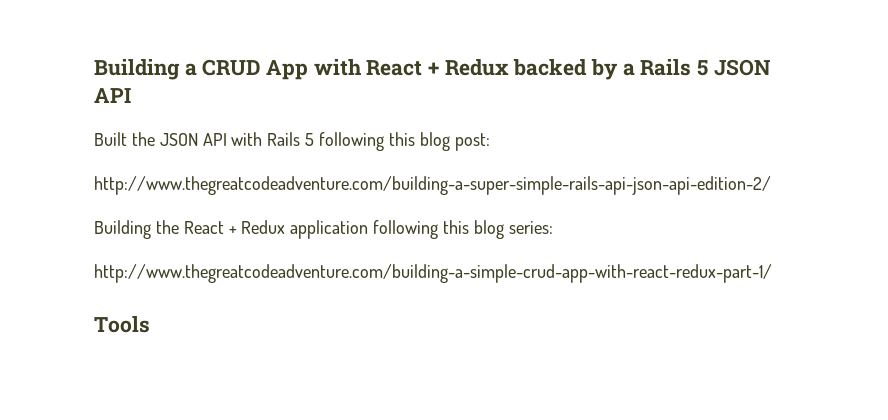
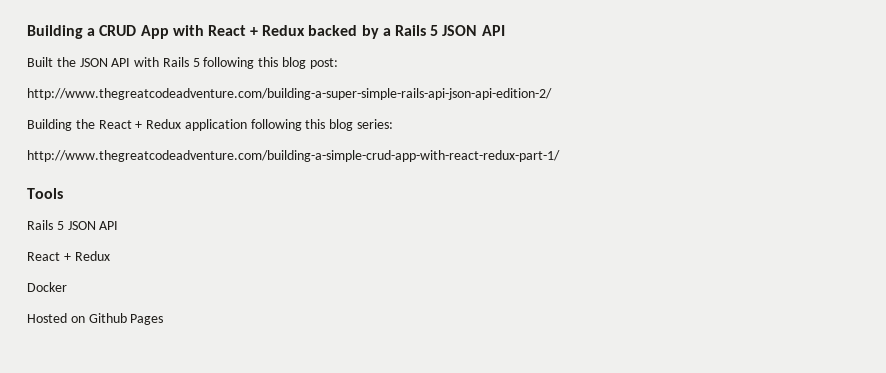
  Tools
+ Rails 5 JSON API
+ React + Redux
+ Docker
+ Hosted on Github Pages

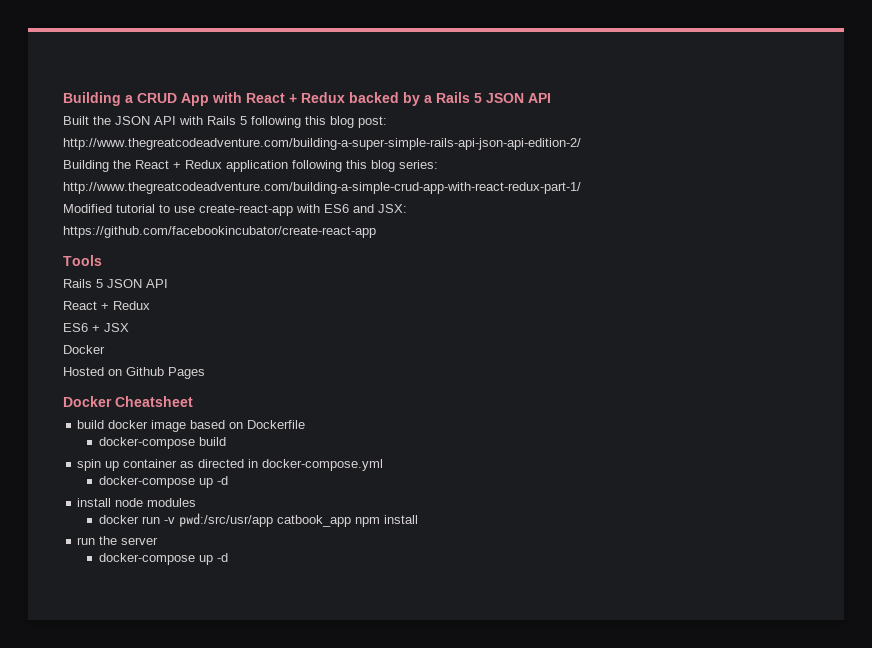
+ Modified tutorial to use create-react-app with ES6 and JSX:
+ https://github.com/facebookincubator/create-react-app
+ ES6 + JSX
+ Docker Cheatsheet
+ build docker image based on Dockerfile
+ docker-compose build
+ spin up container as directed in docker-compose.yml
+ docker-compose up -d
+ install node modules
+ docker run -v pwd:/src/usr/app catbook_app npm install
+ run the server
+ docker-compose up -d

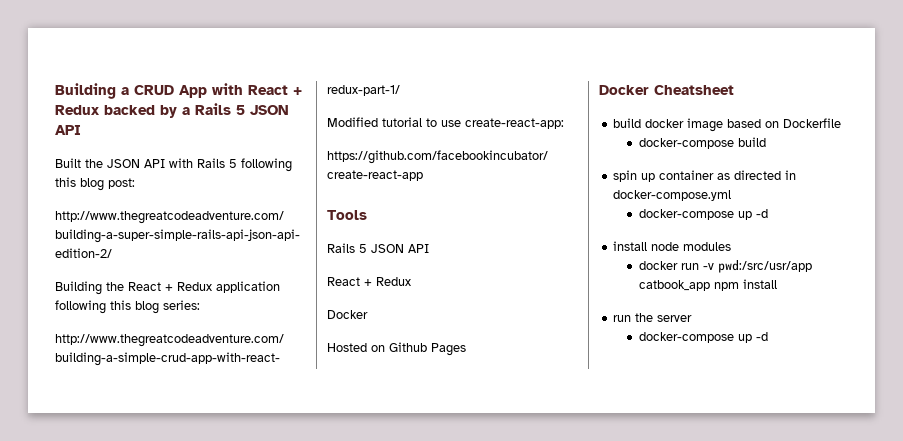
- Modified tutorial to use create-react-app with ES6 and JSX:
+ Modified tutorial to use create-react-app:
- ES6 + JSX

